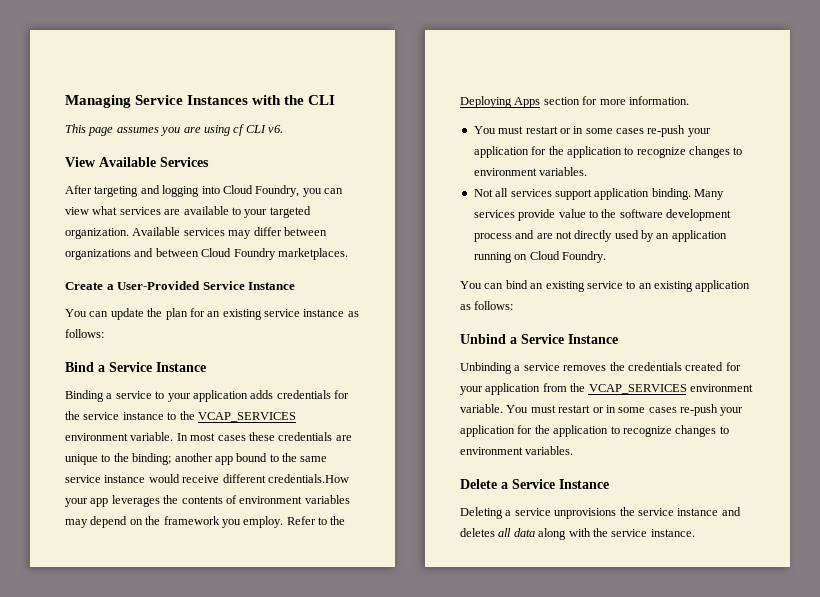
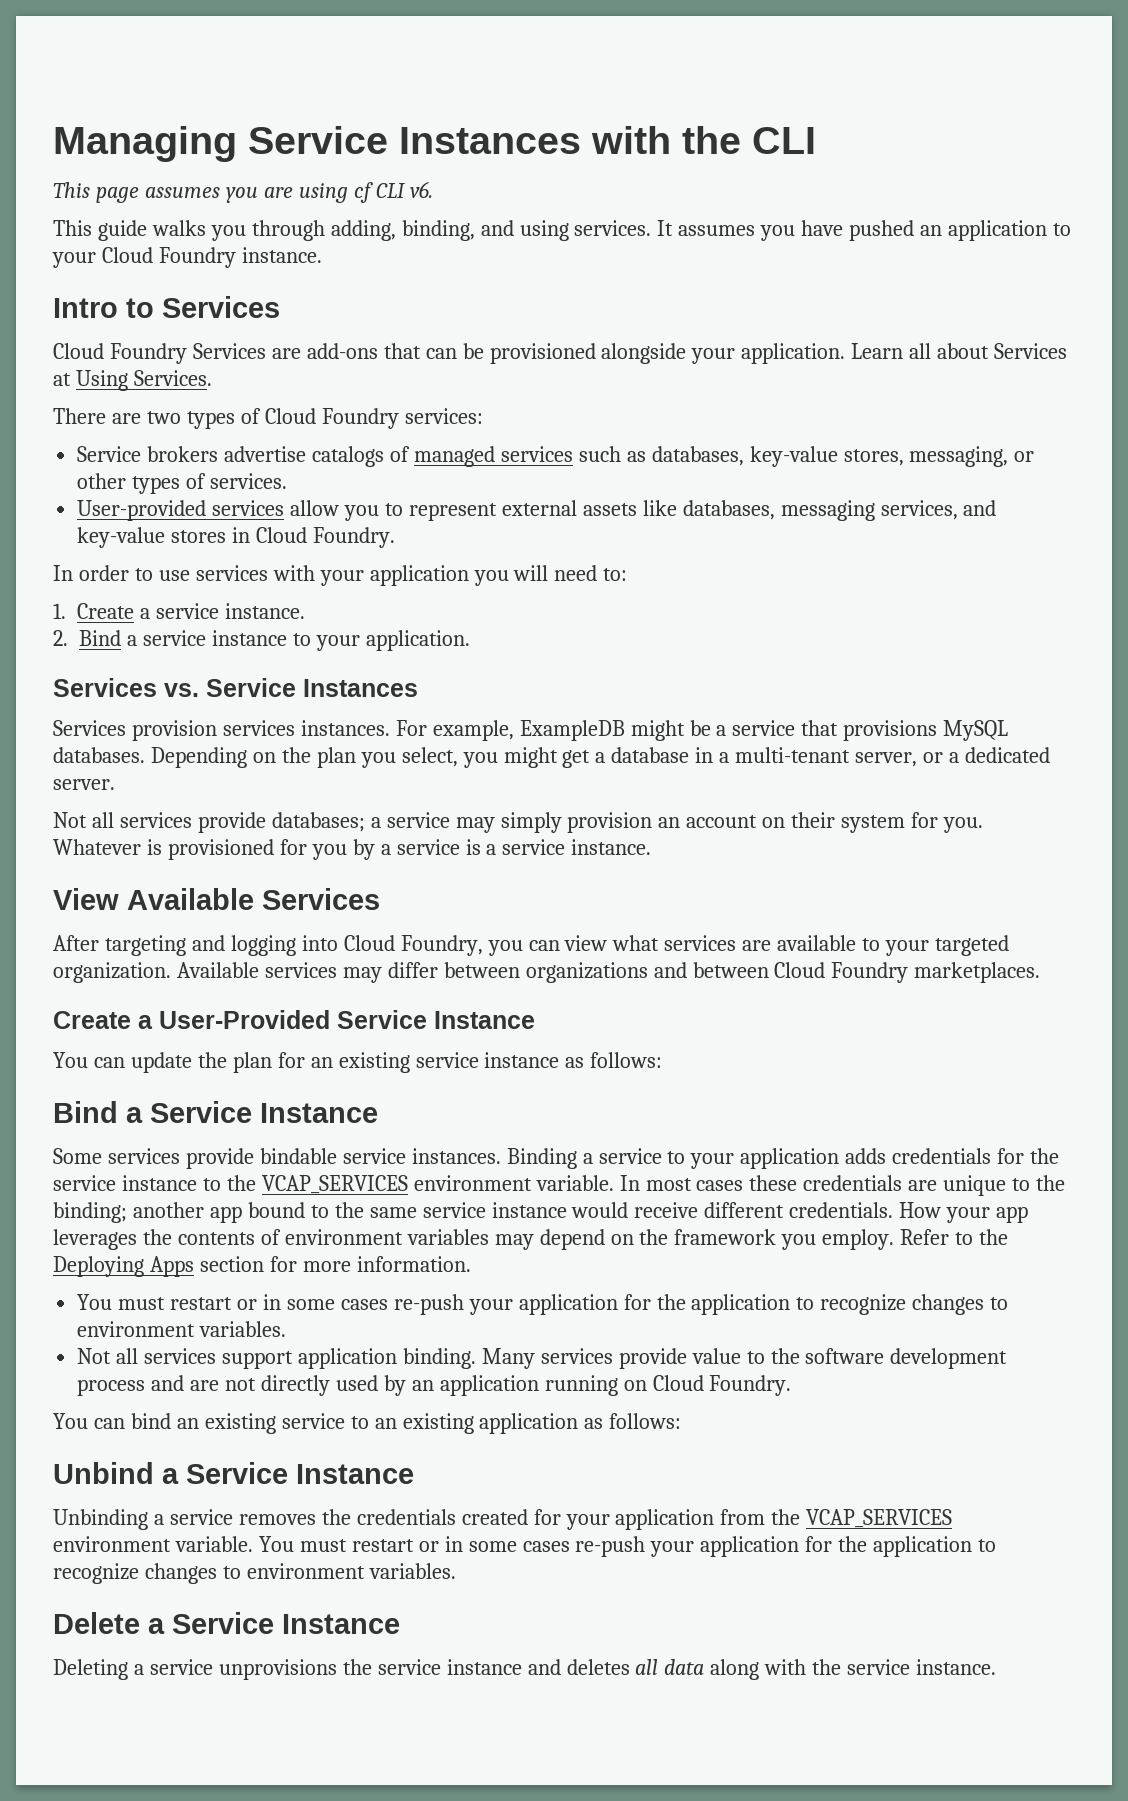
+ This guide walks you through adding, binding, and using services. It assumes you have pushed an application to your Cloud Foundry instance.
+ Intro to Services
+ Cloud Foundry Services are add-ons that can be provisioned alongside your application. Learn all about Services at Using Services.
+ There are two types of Cloud Foundry services:
+ Service brokers advertise catalogs of managed services such as databases, key-value stores, messaging, or other types of services.
+ User-provided services allow you to represent external assets like databases, messaging services, and key-value stores in Cloud Foundry.
+ In order to use services with your application you will need to:
+ 1. Create a service instance.
+ 2. Bind a service instance to your application.
+ Services vs. Service Instances
+ Services provision services instances. For example, ExampleDB might be a service that provisions MySQL databases. Depending on the plan you select, you might get a database in a multi-tenant server, or a dedicated server.
+ Not all services provide databases; a service may simply provision an account on their system for you. Whatever is provisioned for you by a service is a service instance.
+ Some services provide bindable service instances.
- In most cases these credentials are unique to the binding; another app bound to the same service instance would receive different credentials.How your app leverages the contents of environment variables may depend on the framework you employ.
+ In most cases these credentials are unique to the binding; another app bound to the same service instance would receive different credentials. How your app leverages the contents of environment variables may depend on the framework you employ.

